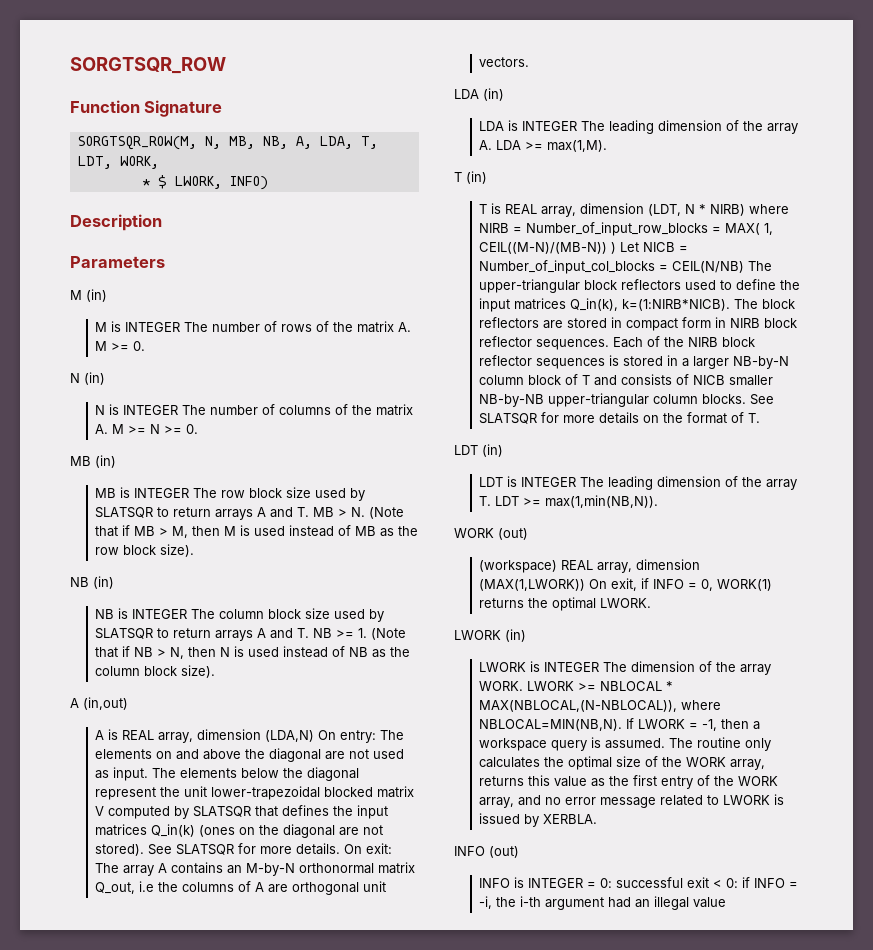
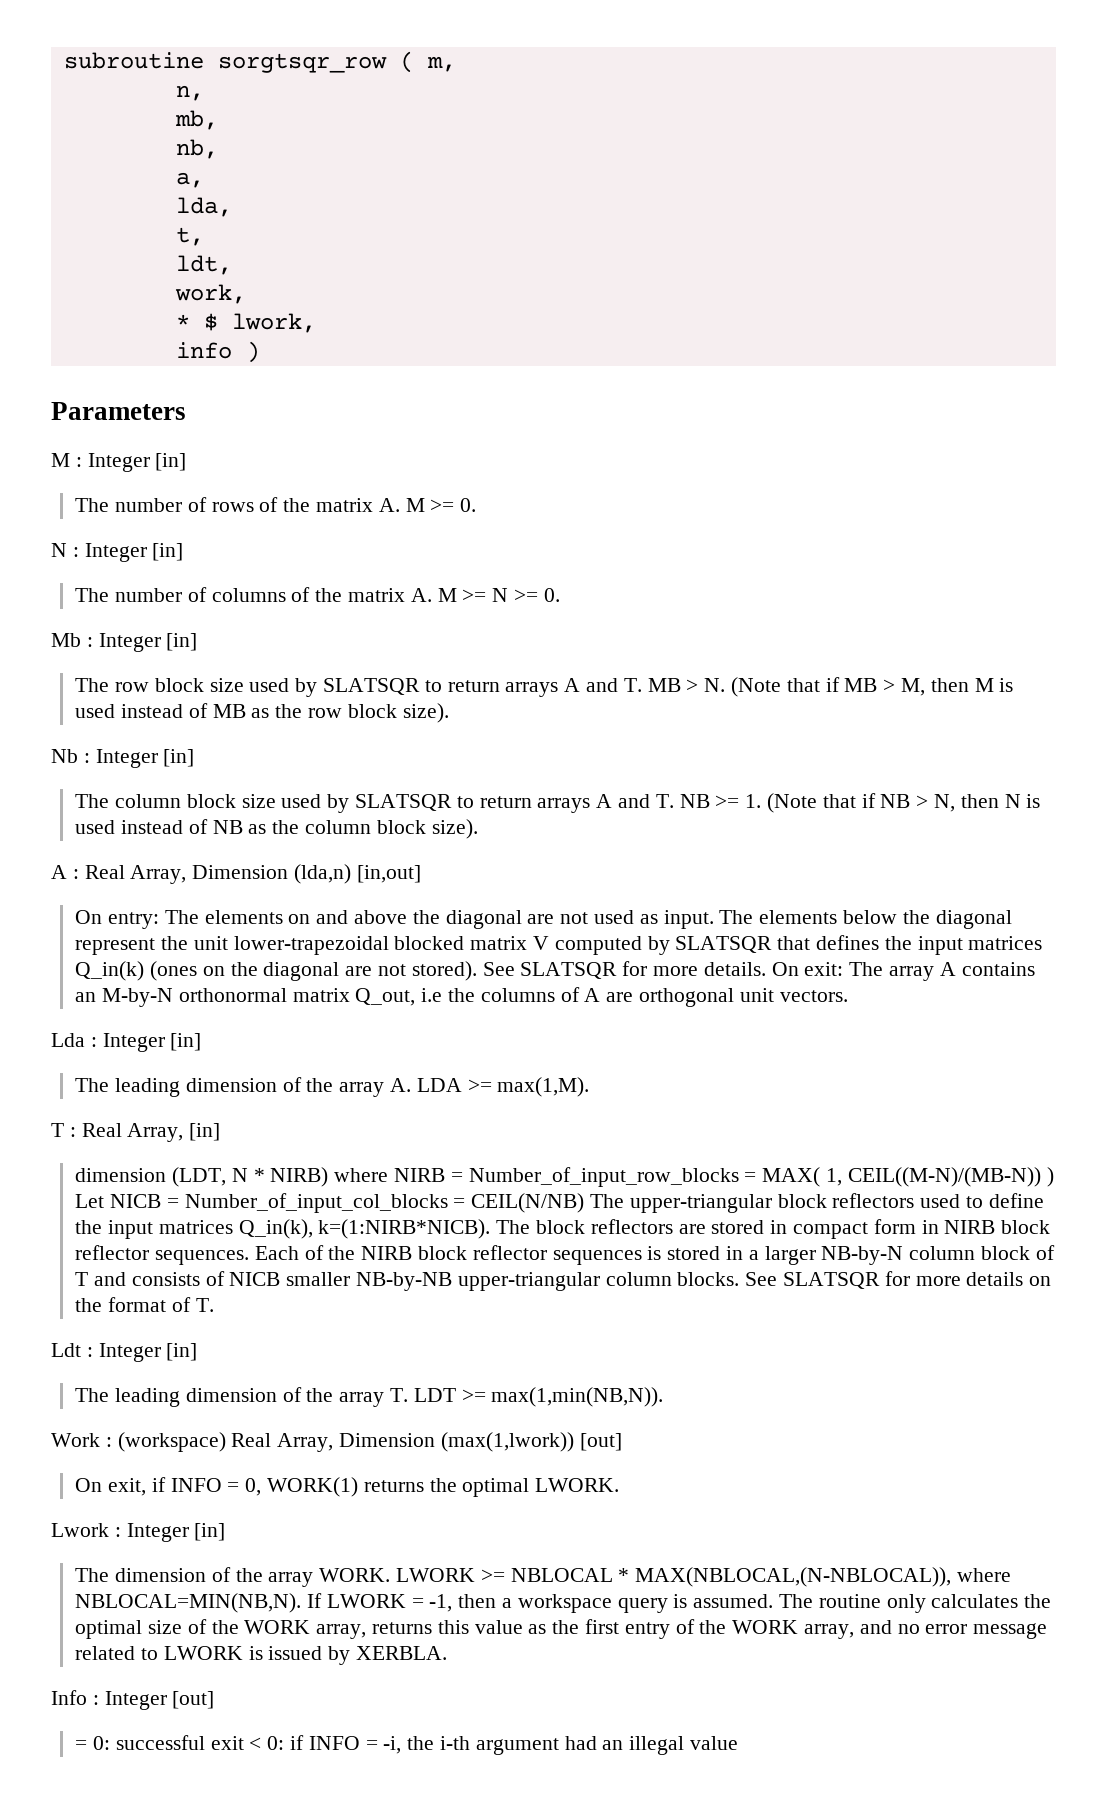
- SORGTSQR_ROW
- Function Signature
- SORGTSQR_ROW(M, N, MB, NB, A, LDA, T, LDT, WORK,
+ subroutine sorgtsqr_row ( m,
+ n,
+ mb,
+ nb,
+ a,
+ lda,
+ t,
+ ldt,
+ work,
- * $ LWORK, INFO)
- Description
+ * $ lwork,
+ info )
- M (in)
- M is INTEGER The number of rows of the matrix A. M >= 0.
+ M : Integer [in]
+ The number of rows of the matrix A. M >= 0.
- N (in)
- N is INTEGER The number of columns of the matrix A. M >= N >= 0.
+ N : Integer [in]
+ The number of columns of the matrix A. M >= N >= 0.
- MB (in)
- MB is INTEGER The row block size used by SLATSQR to return arrays A and T. MB > N. (Note that if MB > M, then M is used instead of MB as the row block size).
+ Mb : Integer [in]
+ The row block size used by SLATSQR to return arrays A and T. MB > N. (Note that if MB > M, then M is used instead of MB as the row block size).
- NB (in)
- NB is INTEGER The column block size used by SLATSQR to return arrays A and T. NB >= 1. (Note that if NB > N, then N is used instead of NB as the column block size).
+ Nb : Integer [in]
+ The column block size used by SLATSQR to return arrays A and T. NB >= 1. (Note that if NB > N, then N is used instead of NB as the column block size).
- A (in,out)
- A is REAL array, dimension (LDA,N) On entry: The elements on and above the diagonal are not used as input.
+ A : Real Array, Dimension (lda,n) [in,out]
+ On entry: The elements on and above the diagonal are not used as input.
- LDA (in)
- LDA is INTEGER The leading dimension of the array A. LDA >= max(1,M).
+ Lda : Integer [in]
+ The leading dimension of the array A. LDA >= max(1,M).
- T (in)
- T is REAL array, dimension (LDT, N * NIRB) where NIRB = Number_of_input_row_blocks = MAX( 1, CEIL((M-N)/(MB-N)) ) Let NICB = Number_of_input_col_blocks = CEIL(N/NB) The upper-triangular block reflectors used to define the input matrices Q_in(k), k=(1:NIRB*NICB).
+ T : Real Array, [in]
+ dimension (LDT, N * NIRB) where NIRB = Number_of_input_row_blocks = MAX( 1, CEIL((M-N)/(MB-N)) ) Let NICB = Number_of_input_col_blocks = CEIL(N/NB) The upper-triangular block reflectors used to define the input matrices Q_in(k), k=(1:NIRB*NICB).
- LDT (in)
- LDT is INTEGER The leading dimension of the array T. LDT >= max(1,min(NB,N)).
+ Ldt : Integer [in]
+ The leading dimension of the array T. LDT >= max(1,min(NB,N)).
- WORK (out)
- (workspace) REAL array, dimension (MAX(1,LWORK)) On exit, if INFO = 0, WORK(1) returns the optimal LWORK.
+ Work : (workspace) Real Array, Dimension (max(1,lwork)) [out]
+ On exit, if INFO = 0, WORK(1) returns the optimal LWORK.
- LWORK (in)
- LWORK is INTEGER The dimension of the array WORK.
+ Lwork : Integer [in]
+ The dimension of the array WORK.
- INFO (out)
- INFO is INTEGER = 0: successful exit < 0: if INFO = -i, the i-th argument had an illegal value
+ Info : Integer [out]
+ = 0: successful exit < 0: if INFO = -i, the i-th argument had an illegal value

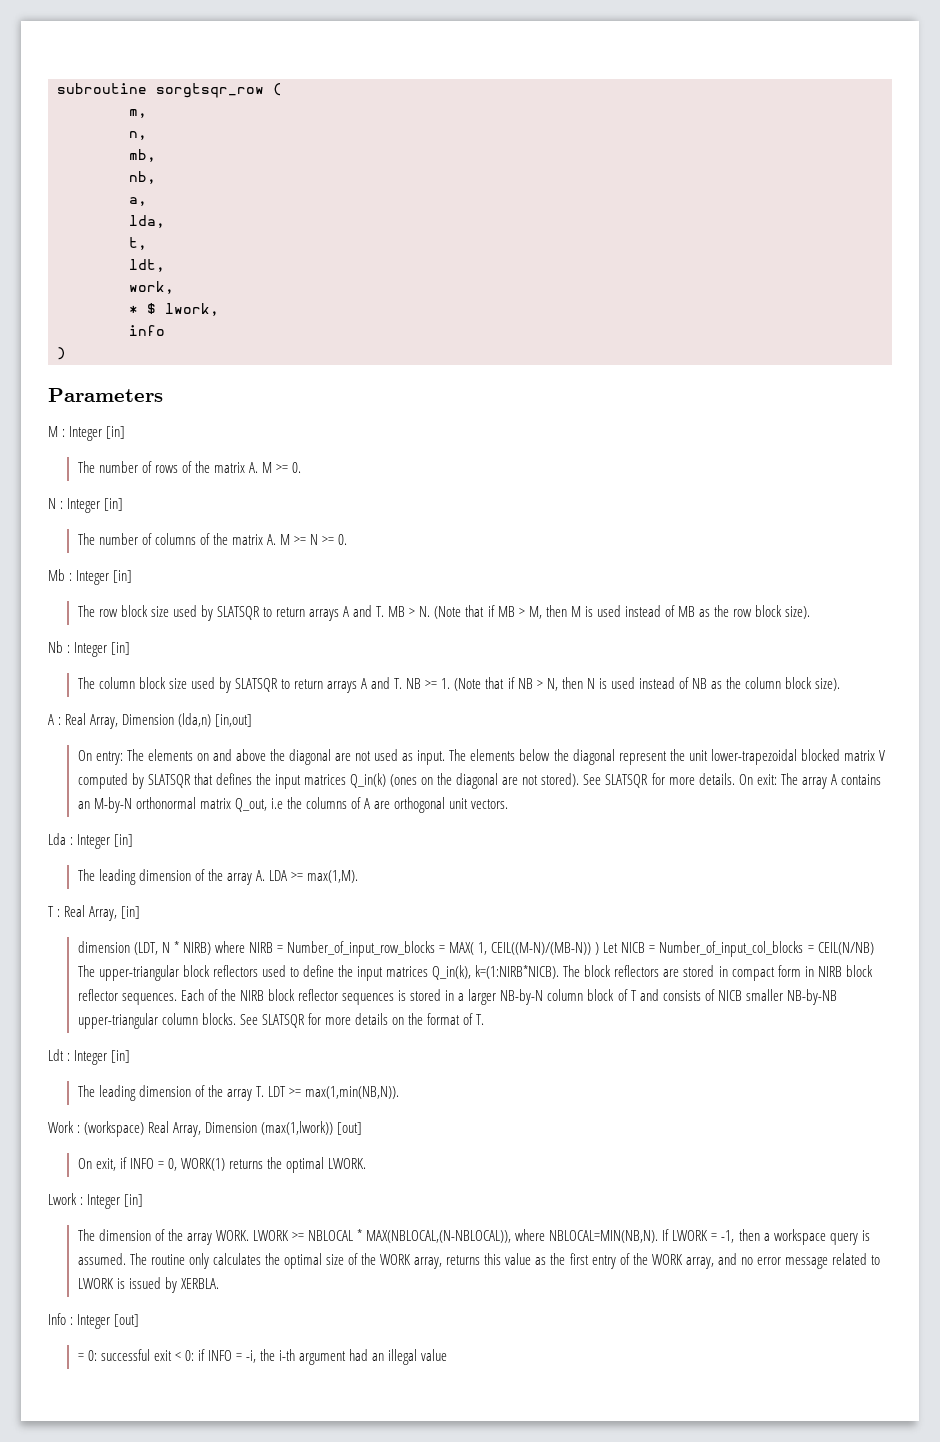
- subroutine sorgtsqr_row ( m,
+ subroutine sorgtsqr_row (
+ m,
- info )
+ info
+ )

